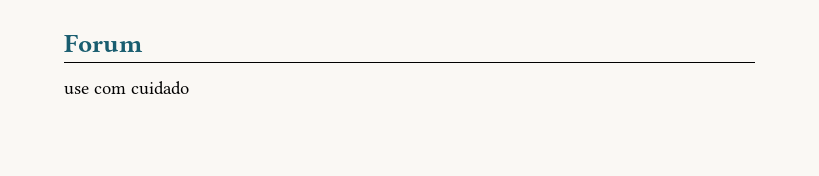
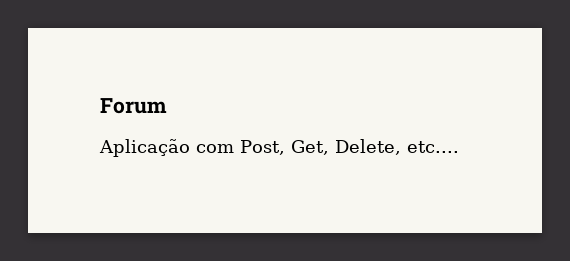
- use com cuidado
+ Aplicação com Post, Get, Delete, etc....

